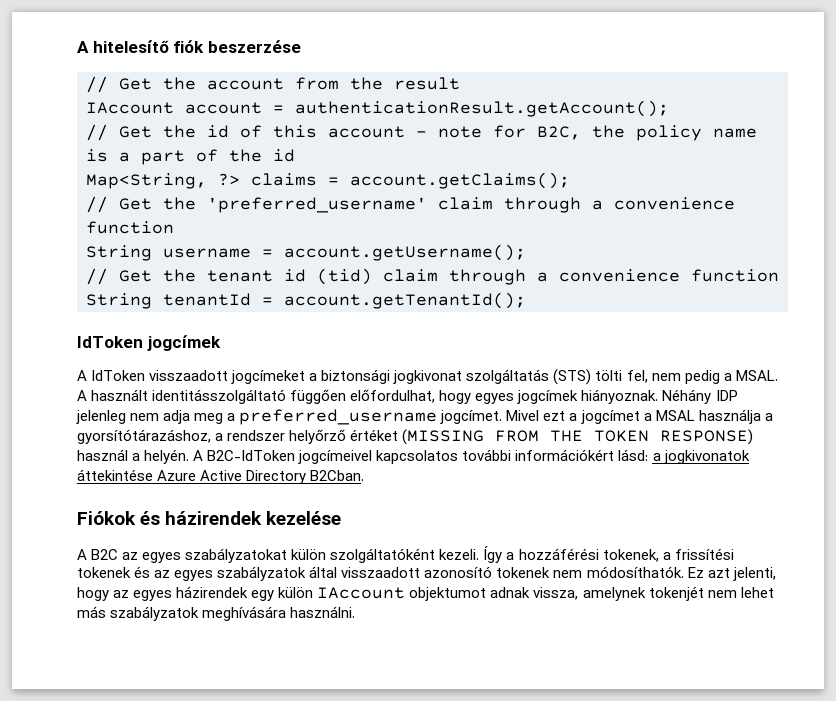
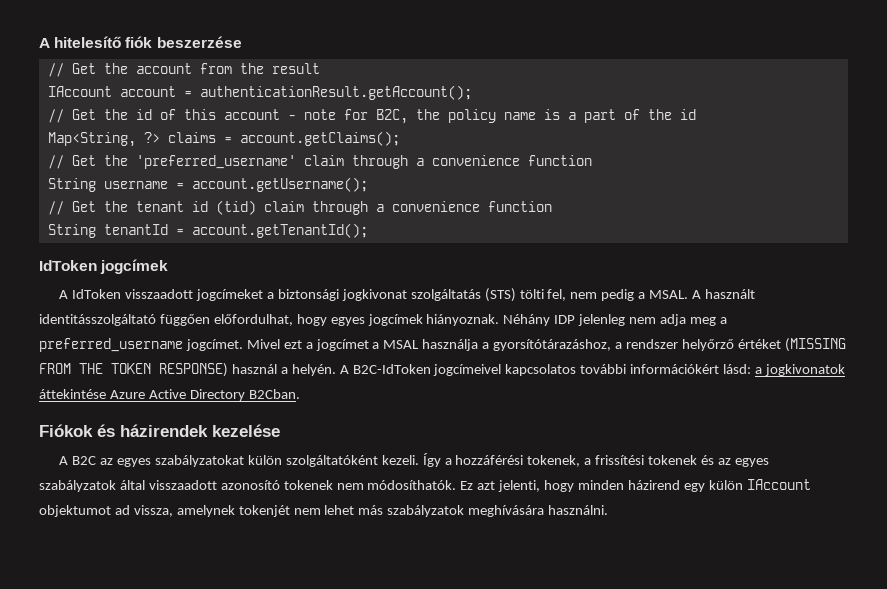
- Ez azt jelenti, hogy az egyes házirendek egy külön IAccount objektumot adnak vissza, amelynek tokenjét nem lehet más szabályzatok meghívására használni.
+ Ez azt jelenti, hogy minden házirend egy külön IAccount objektumot ad vissza, amelynek tokenjét nem lehet más szabályzatok meghívására használni.

